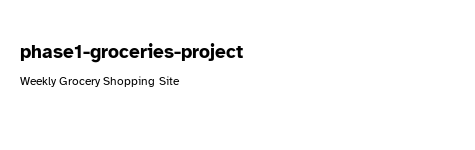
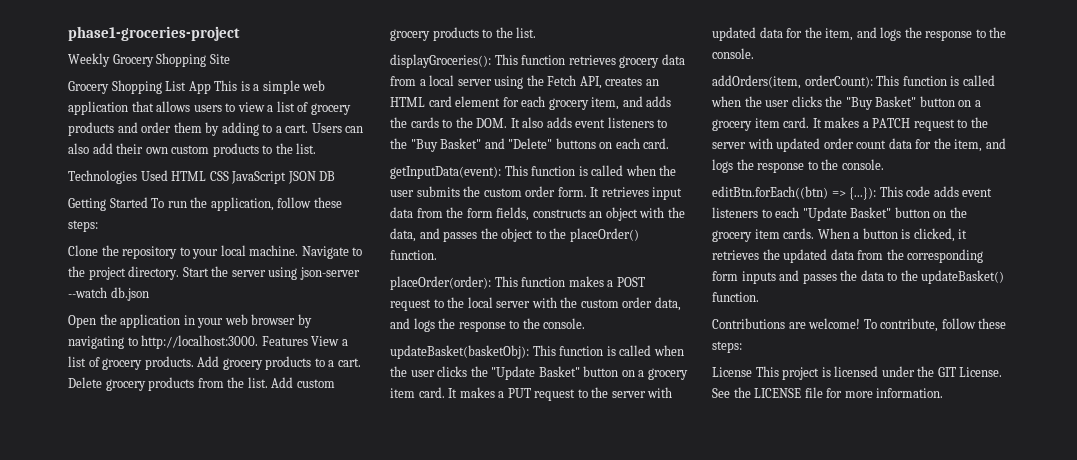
+ Grocery Shopping List App This is a simple web application that allows users to view a list of grocery products and order them by adding to a cart. Users can also add their own custom products to the list.
+ Technologies Used HTML CSS JavaScript JSON DB
+ Getting Started To run the application, follow these steps:
+ Clone the repository to your local machine. Navigate to the project directory. Start the server using json-server --watch db.json
+ Open the application in your web browser by navigating to http://localhost:3000. Features View a list of grocery products. Add grocery products to a cart. Delete grocery products from the list. Add custom grocery products to the list.
+ displayGroceries(): This function retrieves grocery data from a local server using the Fetch API, creates an HTML card element for each grocery item, and adds the cards to the DOM. It also adds event listeners to the "Buy Basket" and "Delete" buttons on each card.
+ getInputData(event): This function is called when the user submits the custom order form. It retrieves input data from the form fields, constructs an object with the data, and passes the object to the placeOrder() function.
+ placeOrder(order): This function makes a POST request to the local server with the custom order data, and logs the response to the console.
+ updateBasket(basketObj): This function is called when the user clicks the "Update Basket" button on a grocery item card. It makes a PUT request to the server with updated data for the item, and logs the response to the console.
+ addOrders(item, orderCount): This function is called when the user clicks the "Buy Basket" button on a grocery item card. It makes a PATCH request to the server with updated order count data for the item, and logs the response to the console.
+ editBtn.forEach((btn) => {...}): This code adds event listeners to each "Update Basket" button on the grocery item cards. When a button is clicked, it retrieves the updated data from the corresponding form inputs and passes the data to the updateBasket() function.
+ Contributions are welcome! To contribute, follow these steps:
+ License This project is licensed under the GIT License. See the LICENSE file for more information.

